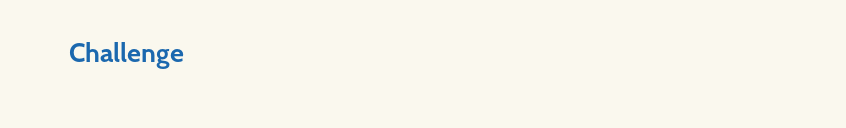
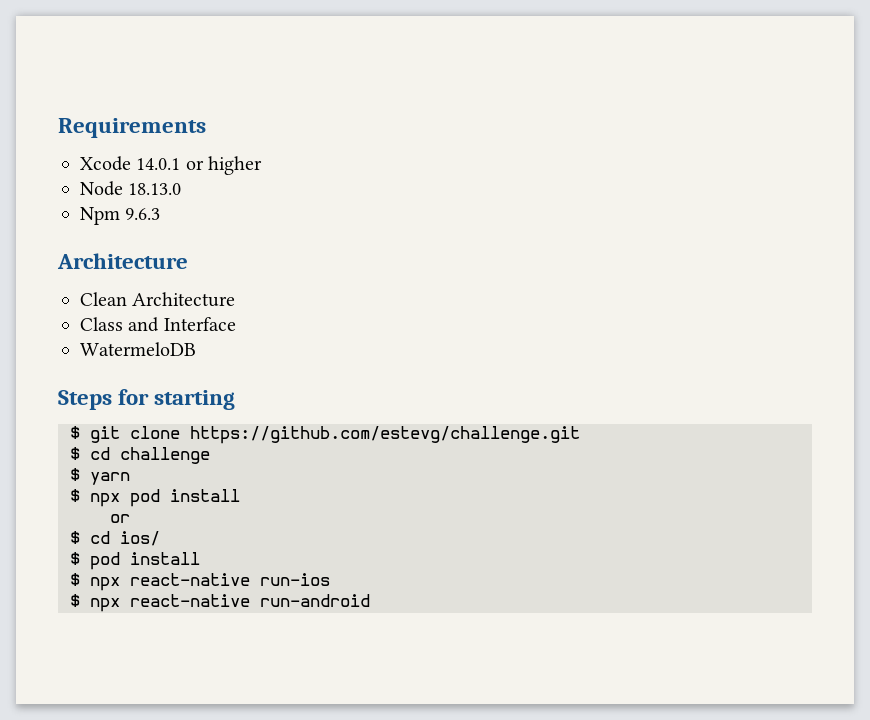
- Challenge
+ Requirements
+ Xcode 14.0.1 or higher
+ Node 18.13.0
+ Npm 9.6.3
+ Architecture
+ Clean Architecture
+ Class and Interface
+ WatermeloDB
+ Steps for starting
+ $ git clone https://github.com/estevg/challenge.git
+ $ cd challenge
+ $ yarn
+ $ npx pod install
+ or
+ $ cd ios/
+ $ pod install
+ $ npx react-native run-ios
+ $ npx react-native run-android

